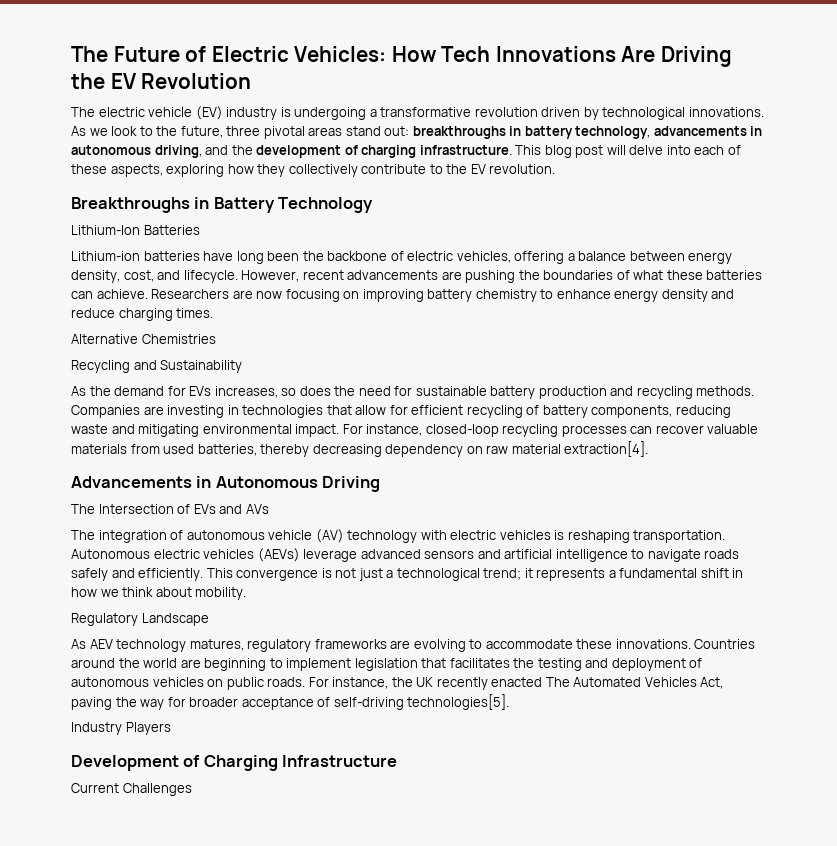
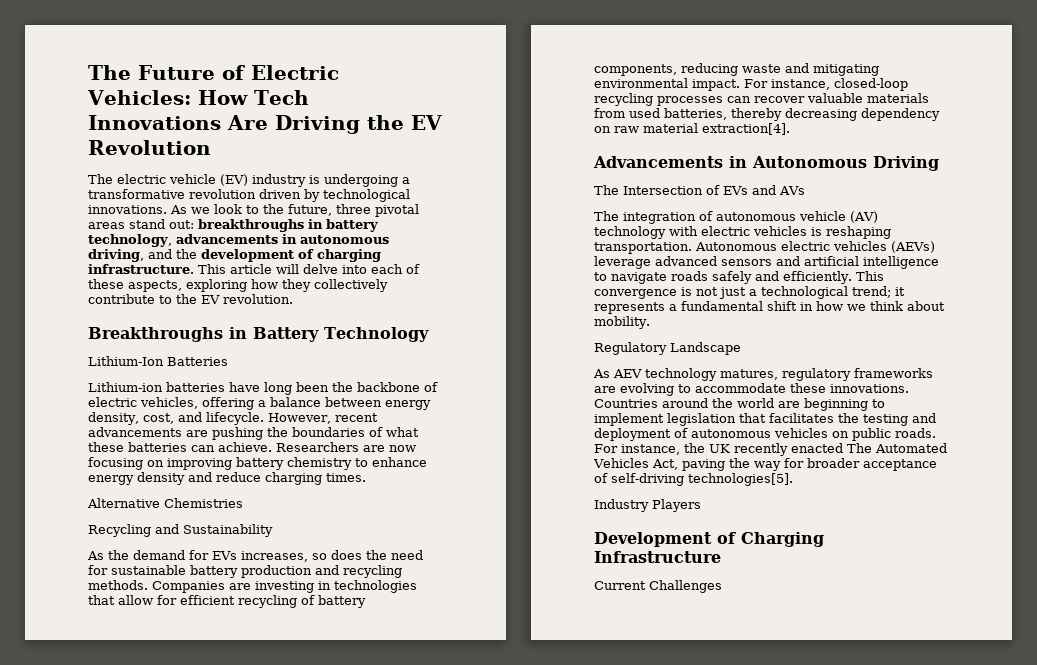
- This blog post will delve into each of these aspects, exploring how they collectively contribute to the EV revolution.
+ This article will delve into each of these aspects, exploring how they collectively contribute to the EV revolution.

